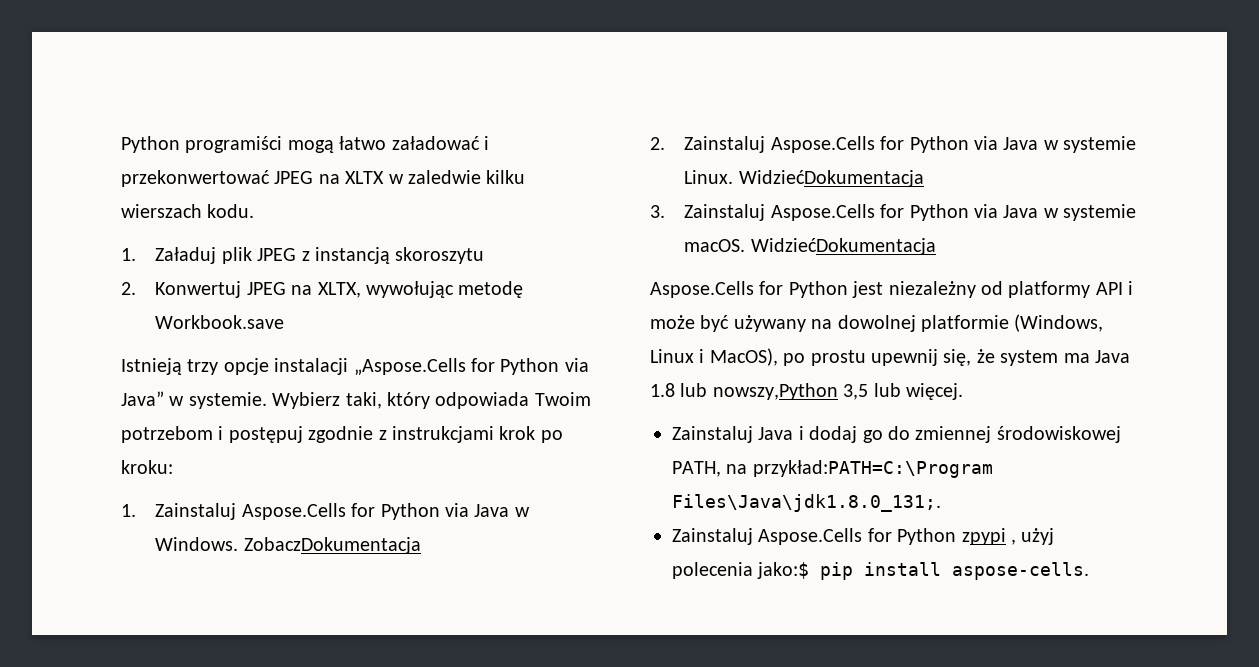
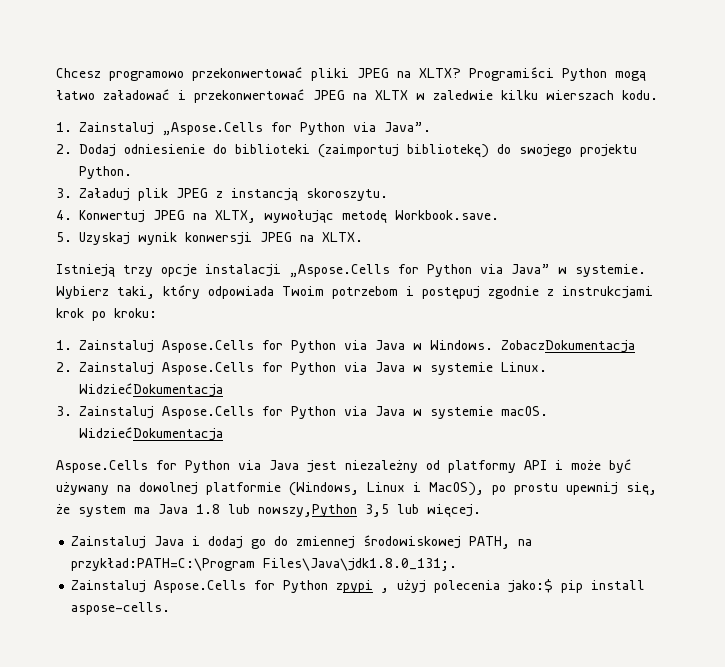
- Python programiści mogą łatwo załadować i przekonwertować JPEG na XLTX w zaledwie kilku wierszach kodu.
+ Chcesz programowo przekonwertować pliki JPEG na XLTX? Programiści Python mogą łatwo załadować i przekonwertować JPEG na XLTX w zaledwie kilku wierszach kodu.
- 1. Załaduj plik JPEG z instancją skoroszytu
- 2. Konwertuj JPEG na XLTX, wywołując metodę Workbook.save
+ 1. Zainstaluj „Aspose.Cells for Python via Java”.
+ 2. Dodaj odniesienie do biblioteki (zaimportuj bibliotekę) do swojego projektu Python.
+ 3. Załaduj plik JPEG z instancją skoroszytu.
+ 4. Konwertuj JPEG na XLTX, wywołując metodę Workbook.save.
+ 5. Uzyskaj wynik konwersji JPEG na XLTX.
- Aspose.Cells for Python jest niezależny od platformy API i może być używany na dowolnej platformie (Windows, Linux i MacOS), po prostu upewnij się, że system ma Java 1.8 lub nowszy,Python 3,5 lub więcej.
+ Aspose.Cells for Python via Java jest niezależny od platformy API i może być używany na dowolnej platformie (Windows, Linux i MacOS), po prostu upewnij się, że system ma Java 1.8 lub nowszy,Python 3,5 lub więcej.

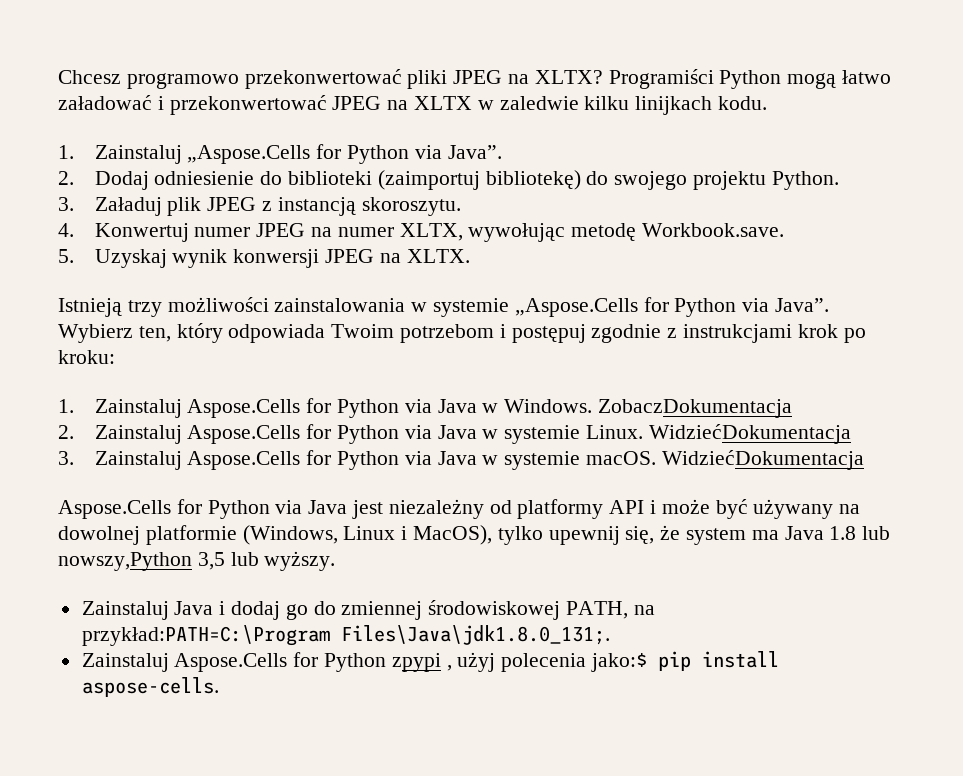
- Programiści Python mogą łatwo załadować i przekonwertować JPEG na XLTX w zaledwie kilku wierszach kodu.
+ Programiści Python mogą łatwo załadować i przekonwertować JPEG na XLTX w zaledwie kilku linijkach kodu.
- 4. Konwertuj JPEG na XLTX, wywołując metodę Workbook.save.
+ 4. Konwertuj numer JPEG na numer XLTX, wywołując metodę Workbook.save.
- Istnieją trzy opcje instalacji „Aspose.Cells for Python via Java” w systemie. Wybierz taki, który odpowiada Twoim potrzebom i postępuj zgodnie z instrukcjami krok po kroku:
+ Istnieją trzy możliwości zainstalowania w systemie „Aspose.Cells for Python via Java”. Wybierz ten, który odpowiada Twoim potrzebom i postępuj zgodnie z instrukcjami krok po kroku:
- Aspose.Cells for Python via Java jest niezależny od platformy API i może być używany na dowolnej platformie (Windows, Linux i MacOS), po prostu upewnij się, że system ma Java 1.8 lub nowszy,Python 3,5 lub więcej.
+ Aspose.Cells for Python via Java jest niezależny od platformy API i może być używany na dowolnej platformie (Windows, Linux i MacOS), tylko upewnij się, że system ma Java 1.8 lub nowszy,Python 3,5 lub wyższy.

